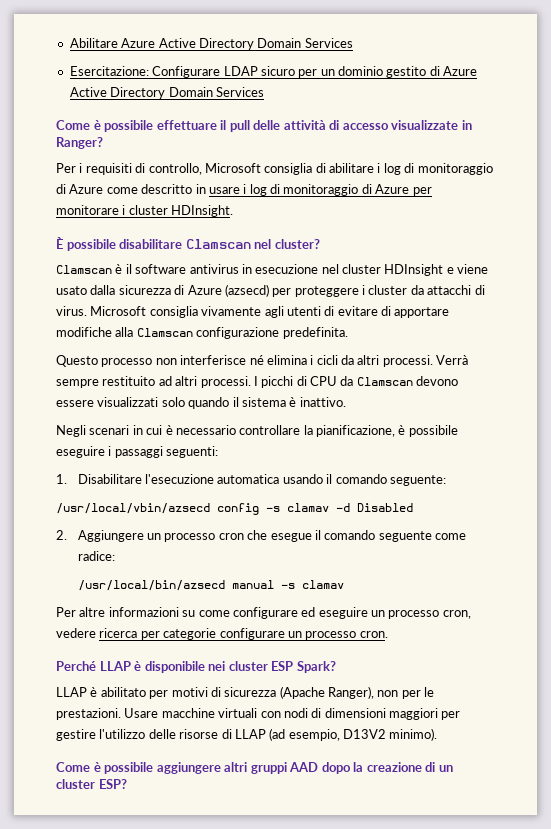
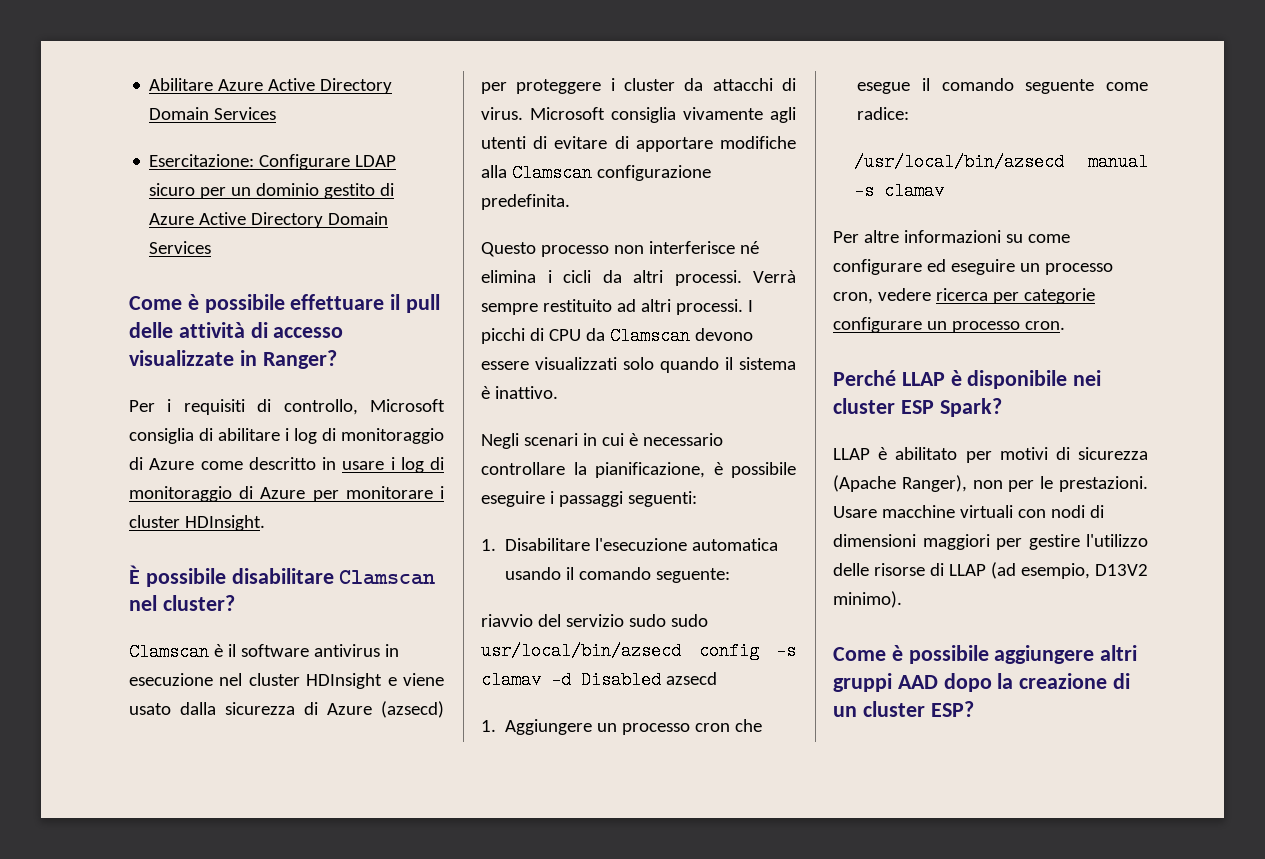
- /usr/local/vbin/azsecd config -s clamav -d Disabled
- 2. Aggiungere un processo cron che esegue il comando seguente come radice:
+ riavvio del servizio sudo sudo usr/local/bin/azsecd config -s clamav -d Disabled azsecd
+ 1. Aggiungere un processo cron che esegue il comando seguente come radice:

